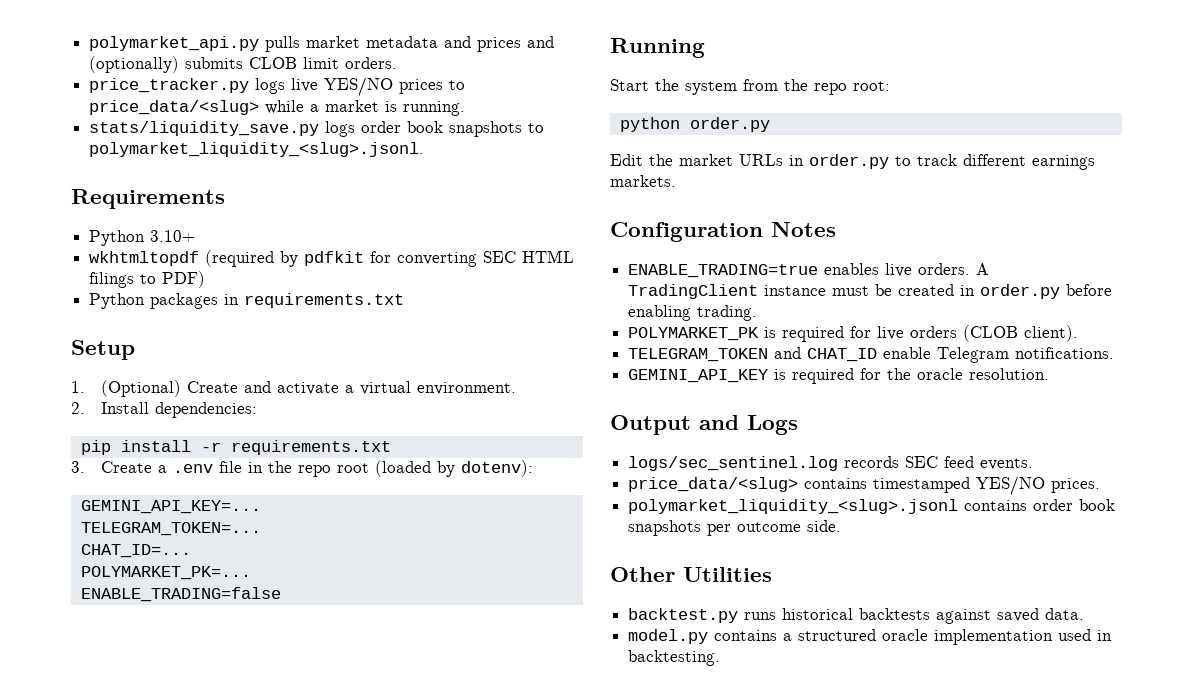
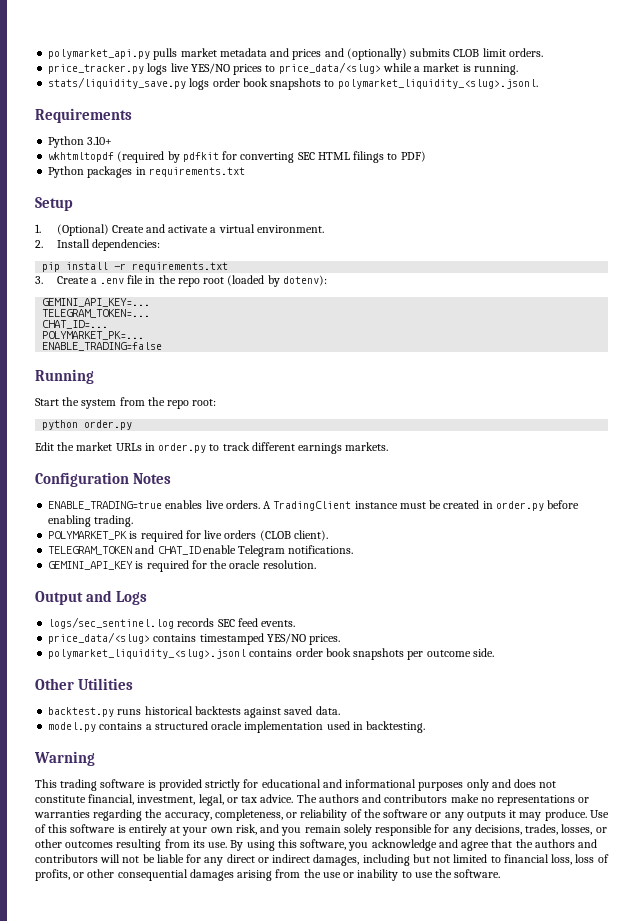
+ Warning
+ This trading software is provided strictly for educational and informational purposes only and does not constitute financial, investment, legal, or tax advice. The authors and contributors make no representations or warranties regarding the accuracy, completeness, or reliability of the software or any outputs it may produce. Use of this software is entirely at your own risk, and you remain solely responsible for any decisions, trades, losses, or other outcomes resulting from its use. By using this software, you acknowledge and agree that the authors and contributors will not be liable for any direct or indirect damages, including but not limited to financial loss, loss of profits, or other consequential damages arising from the use or inability to use the software.

